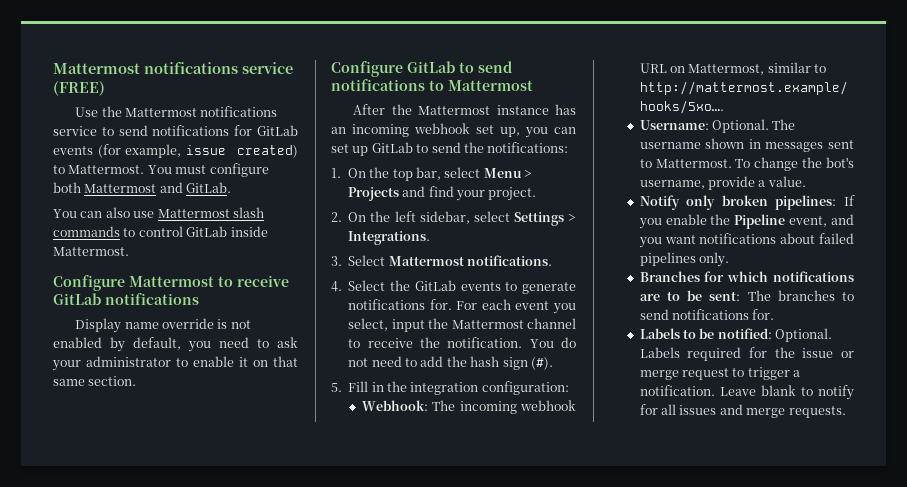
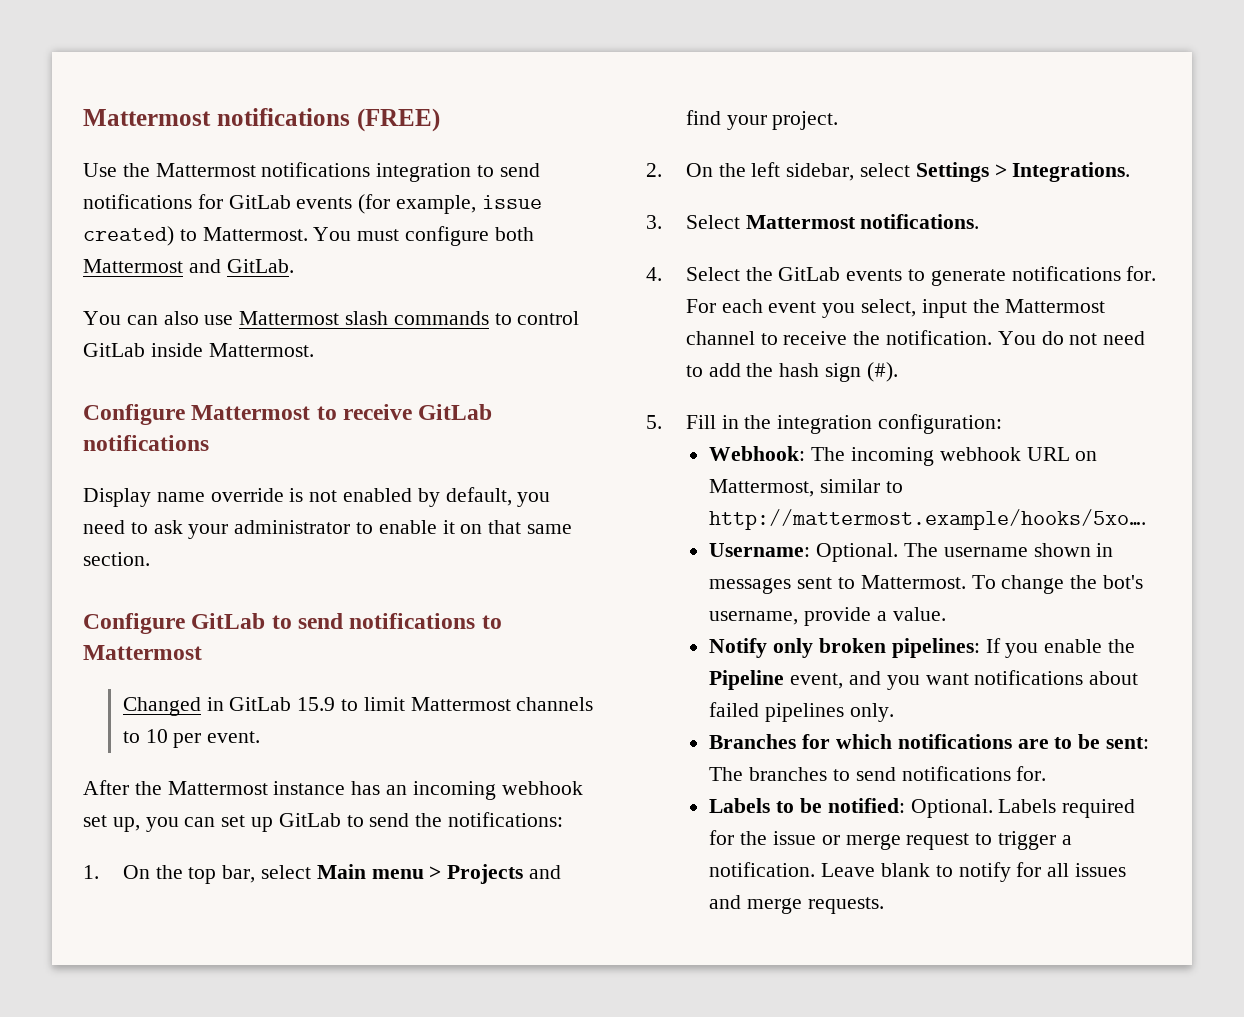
- Mattermost notifications service (FREE)
+ Mattermost notifications (FREE)
- Use the Mattermost notifications service to send notifications for GitLab events (for example, issue created) to Mattermost.
+ Use the Mattermost notifications integration to send notifications for GitLab events (for example, issue created) to Mattermost.
+ Changed in GitLab 15.9 to limit Mattermost channels to 10 per event.
- 1. On the top bar, select Menu > Projects and find your project.
+ 1. On the top bar, select Main menu > Projects and find your project.

